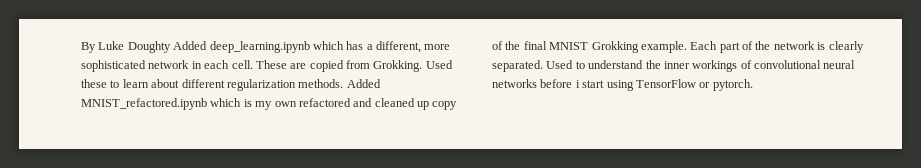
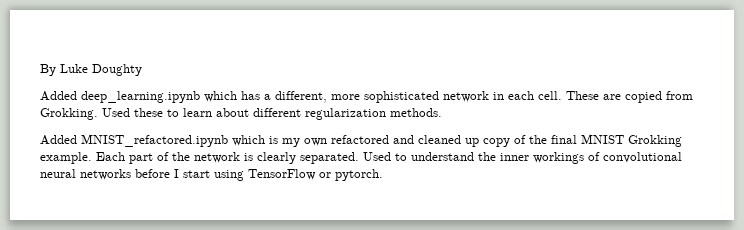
- By Luke Doughty Added deep_learning.ipynb which has a different, more sophisticated network in each cell.
+ By Luke Doughty
+ Added deep_learning.ipynb which has a different, more sophisticated network in each cell.
- Used these to learn about different regularization methods. Added MNIST_refactored.ipynb which is my own refactored and cleaned up copy of the final MNIST Grokking example.
+ Used these to learn about different regularization methods.
+ Added MNIST_refactored.ipynb which is my own refactored and cleaned up copy of the final MNIST Grokking example.
- Used to understand the inner workings of convolutional neural networks before i start using TensorFlow or pytorch.
+ Used to understand the inner workings of convolutional neural networks before I start using TensorFlow or pytorch.

